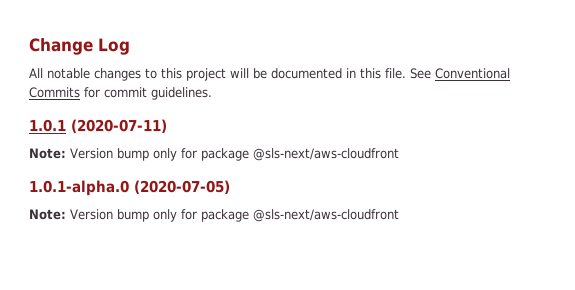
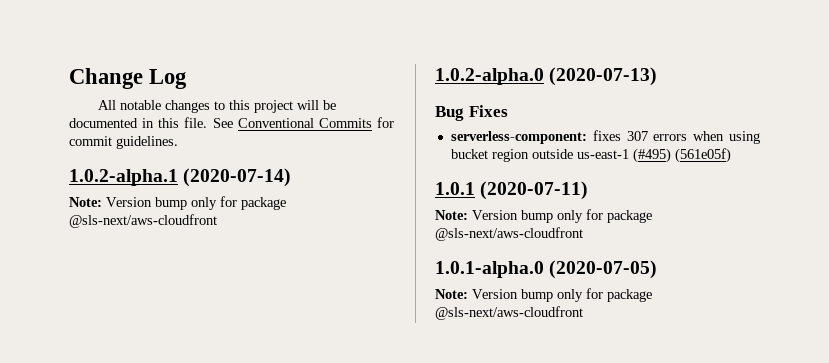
+ 1.0.2-alpha.1 (2020-07-14)
+ Note: Version bump only for package @sls-next/aws-cloudfront
+ 1.0.2-alpha.0 (2020-07-13)
+ Bug Fixes
+ serverless-component: fixes 307 errors when using bucket region outside us-east-1 (#495) (561e05f)

